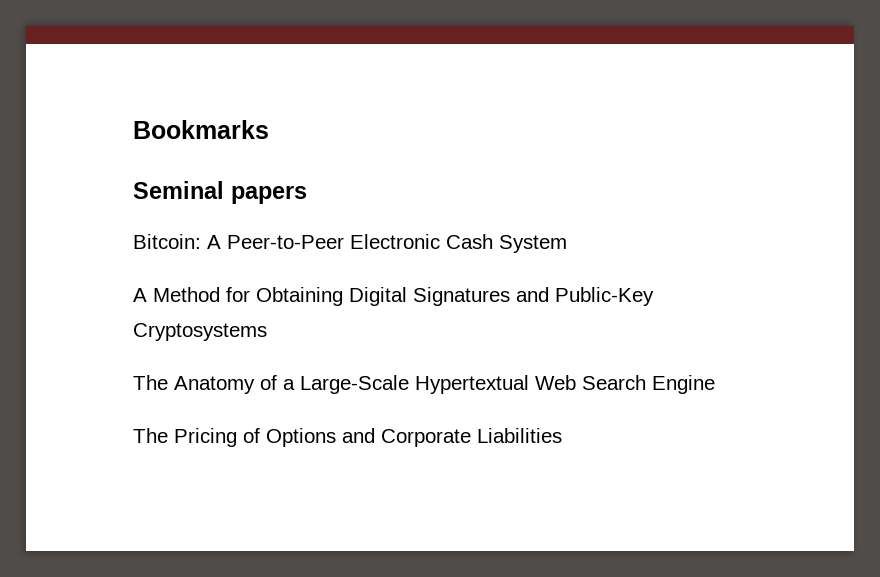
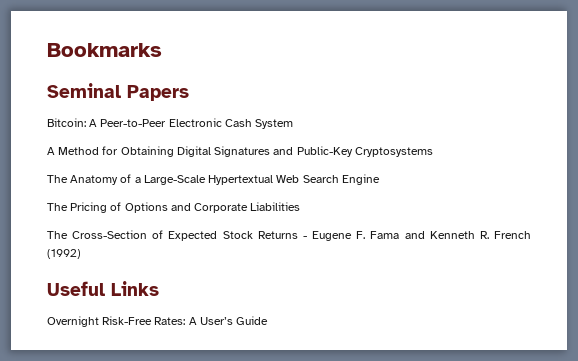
- Seminal papers
+ Seminal Papers
+ The Cross-Section of Expected Stock Returns - Eugene F. Fama and Kenneth R. French (1992)
+ Useful Links
+ Overnight Risk-Free Rates: A User’s Guide

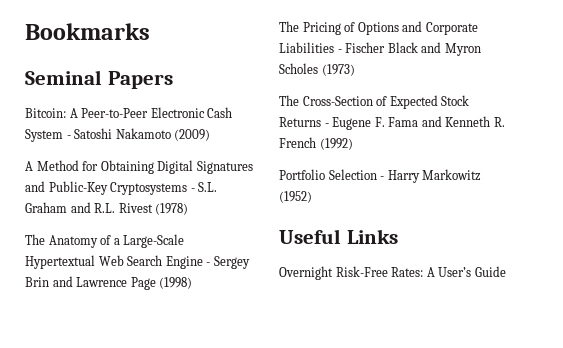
- Bitcoin: A Peer-to-Peer Electronic Cash System
+ Bitcoin: A Peer-to-Peer Electronic Cash System - Satoshi Nakamoto (2009)
- A Method for Obtaining Digital Signatures and Public-Key Cryptosystems
+ A Method for Obtaining Digital Signatures and Public-Key Cryptosystems - S.L. Graham and R.L. Rivest (1978)
- The Anatomy of a Large-Scale Hypertextual Web Search Engine
+ The Anatomy of a Large-Scale Hypertextual Web Search Engine - Sergey Brin and Lawrence Page (1998)
- The Pricing of Options and Corporate Liabilities
+ The Pricing of Options and Corporate Liabilities - Fischer Black and Myron Scholes (1973)
+ Portfolio Selection - Harry Markowitz (1952)

